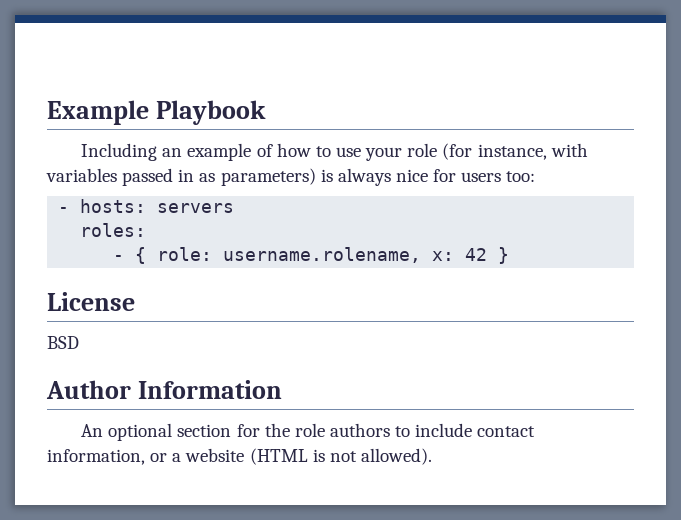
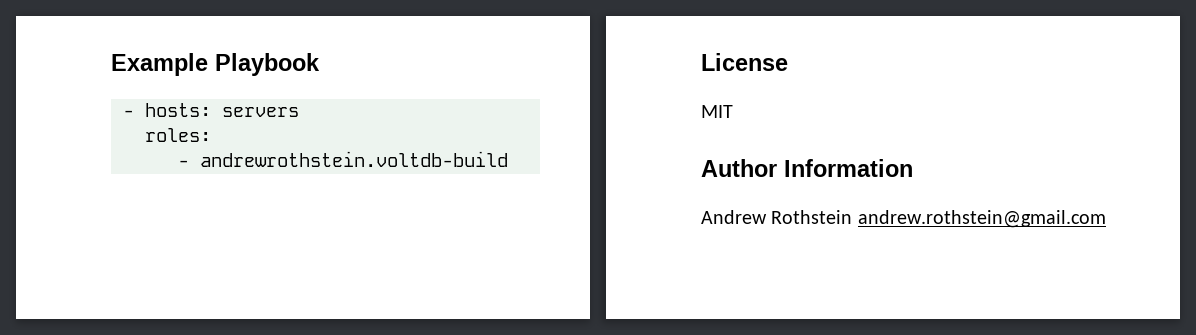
- Including an example of how to use your role (for instance, with variables passed in as parameters) is always nice for users too:
- - { role: username.rolename, x: 42 }
+ - andrewrothstein.voltdb-build
- BSD
+ MIT
- An optional section for the role authors to include contact information, or a website (HTML is not allowed).
+ Andrew Rothstein andrew.rothstein@gmail.com

